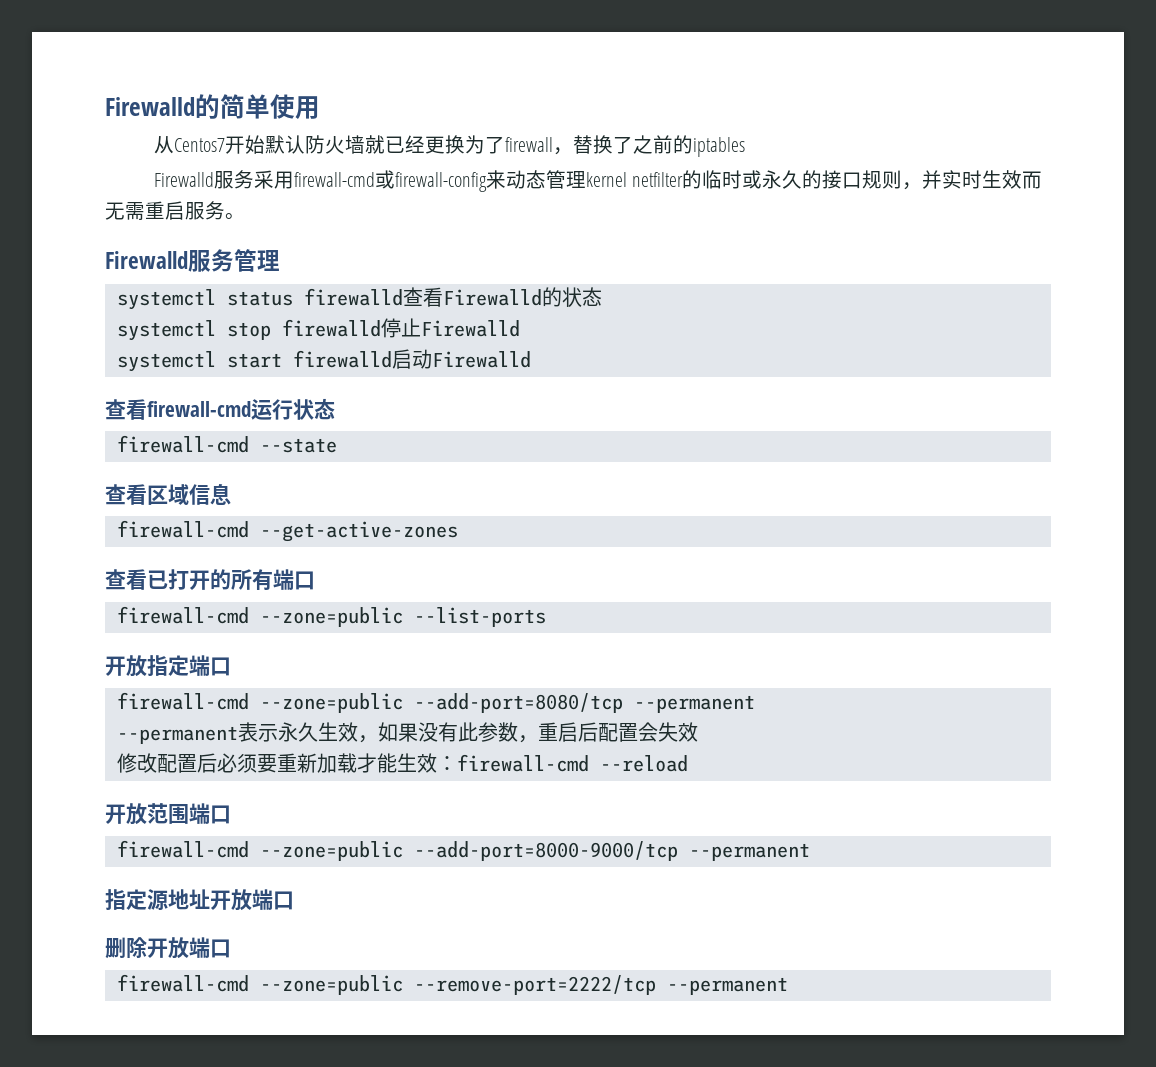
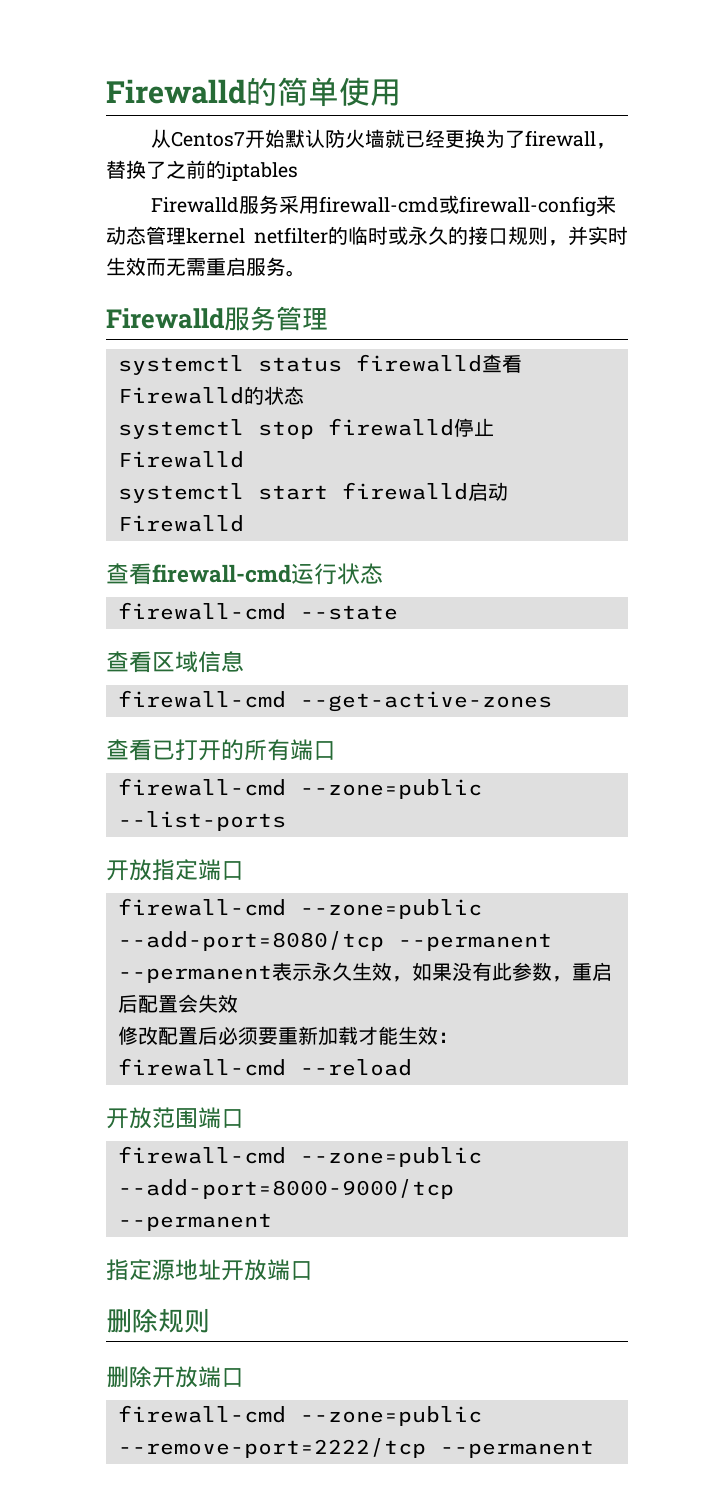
+ 删除规则

